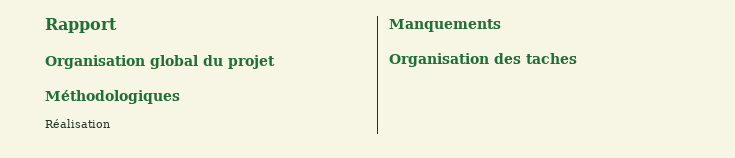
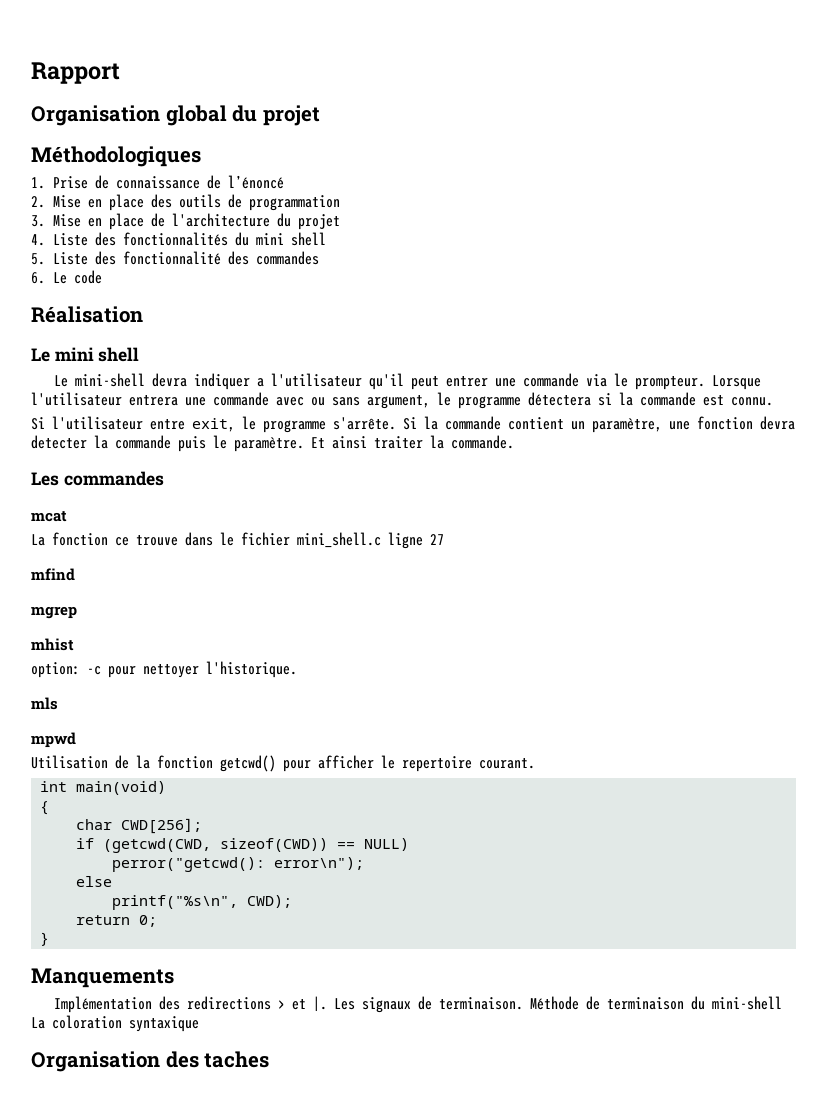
+ 1. Prise de connaissance de l’énoncé
+ 2. Mise en place des outils de programmation
+ 3. Mise en place de l'architecture du projet
+ 4. Liste des fonctionnalités du mini shell
+ 5. Liste des fonctionnalité des commandes
+ 6. Le code
  Réalisation
+ Le mini shell
+ Le mini-shell devra indiquer a l'utilisateur qu'il peut entrer une commande via le prompteur. Lorsque l'utilisateur entrera une commande avec ou sans argument, le programme détectera si la commande est connu.
+ Si l'utilisateur entre exit, le programme s'arrête. Si la commande contient un paramètre, une fonction devra detecter la commande puis le paramètre. Et ainsi traiter la commande.
+ Les commandes
+ mcat
+ La fonction ce trouve dans le fichier mini_shell.c ligne 27
+ mfind
+ mgrep
+ mhist
+ option: -c pour nettoyer l'historique.
+ mls
+ mpwd
+ Utilisation de la fonction getcwd() pour afficher le repertoire courant.
+ int main(void)
+ {
+ char CWD[256];
+ if (getcwd(CWD, sizeof(CWD)) == NULL)
+ perror("getcwd(): error\n");
+ else
+ printf("%s\n", CWD);
+ return 0;
+ }
  Manquements
+ Implémentation des redirections > et |. Les signaux de terminaison. Méthode de terminaison du mini-shell La coloration syntaxique

